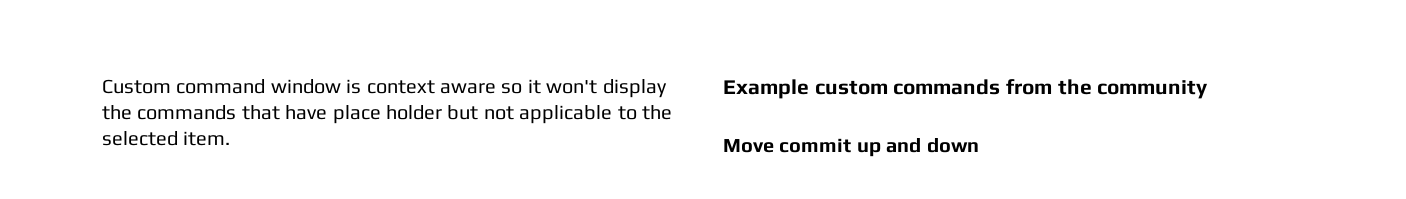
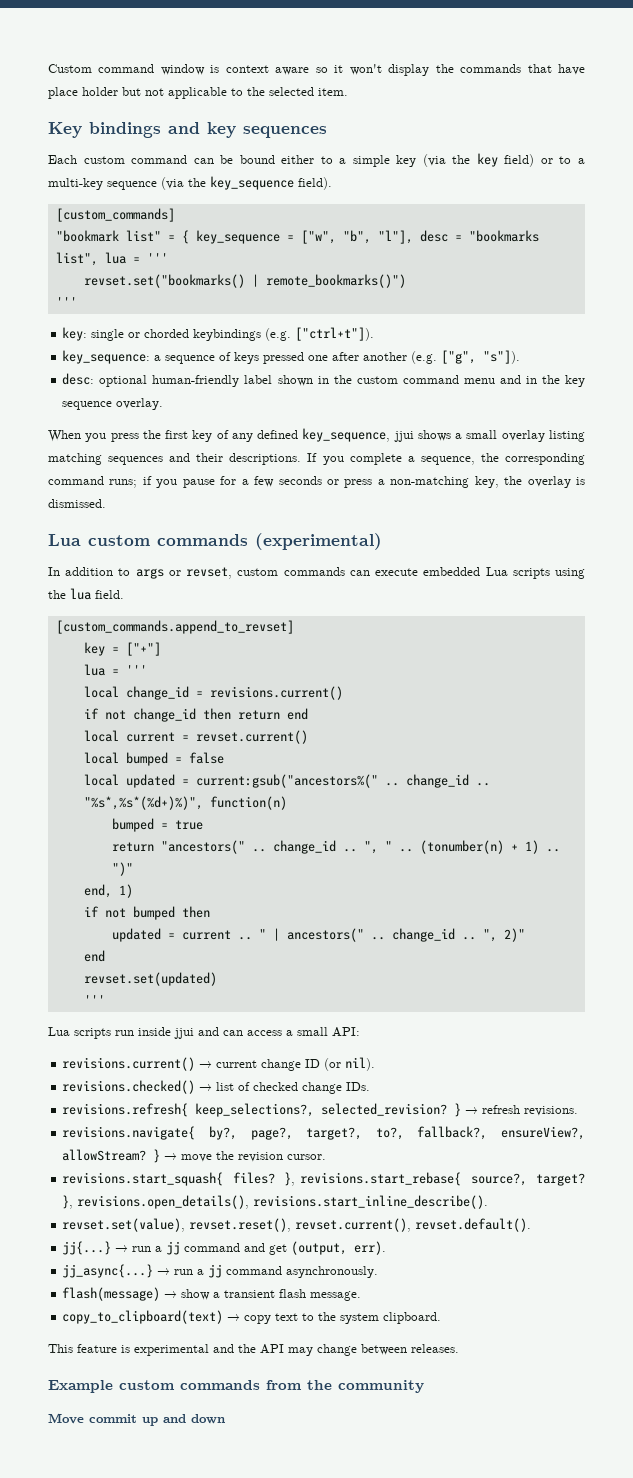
+ Key bindings and key sequences
+ Each custom command can be bound either to a simple key (via the key field) or to a multi-key sequence (via the key_sequence field).
+ [custom_commands]
+ "bookmark list" = { key_sequence = ["w", "b", "l"], desc = "bookmarks list", lua = '''
+ revset.set("bookmarks() | remote_bookmarks()")
+ '''
+ key: single or chorded keybindings (e.g. ["ctrl+t"]).
+ key_sequence: a sequence of keys pressed one after another (e.g. ["g", "s"]).
+ desc: optional human-friendly label shown in the custom command menu and in the key sequence overlay.
+ When you press the first key of any defined key_sequence, jjui shows a small overlay listing matching sequences and their descriptions. If you complete a sequence, the corresponding command runs; if you pause for a few seconds or press a non-matching key, the overlay is dismissed.
+ Lua custom commands (experimental)
+ In addition to args or revset, custom commands can execute embedded Lua scripts using the lua field.
+ [custom_commands.append_to_revset]
+ key = ["+"]
+ lua = '''
+ local change_id = revisions.current()
+ if not change_id then return end
+ local current = revset.current()
+ local bumped = false
+ local updated = current:gsub("ancestors%(" .. change_id .. "%s*,%s*(%d+)%)", function(n)
+ bumped = true
+ return "ancestors(" .. change_id .. ", " .. (tonumber(n) + 1) .. ")"
+ end, 1)
+ if not bumped then
+ updated = current .. " | ancestors(" .. change_id .. ", 2)"
+ end
+ revset.set(updated)
+ '''
+ Lua scripts run inside jjui and can access a small API:
+ revisions.current() → current change ID (or nil).
+ revisions.checked() → list of checked change IDs.
+ revisions.refresh{ keep_selections?, selected_revision? } → refresh revisions.
+ revisions.navigate{ by?, page?, target?, to?, fallback?, ensureView?, allowStream? } → move the revision cursor.
+ revisions.start_squash{ files? }, revisions.start_rebase{ source?, target? }, revisions.open_details(), revisions.start_inline_describe().
+ revset.set(value), revset.reset(), revset.current(), revset.default().
+ jj{...} → run a jj command and get (output, err).
+ jj_async{...} → run a jj command asynchronously.
+ flash(message) → show a transient flash message.
+ copy_to_clipboard(text) → copy text to the system clipboard.
+ This feature is experimental and the API may change between releases.

